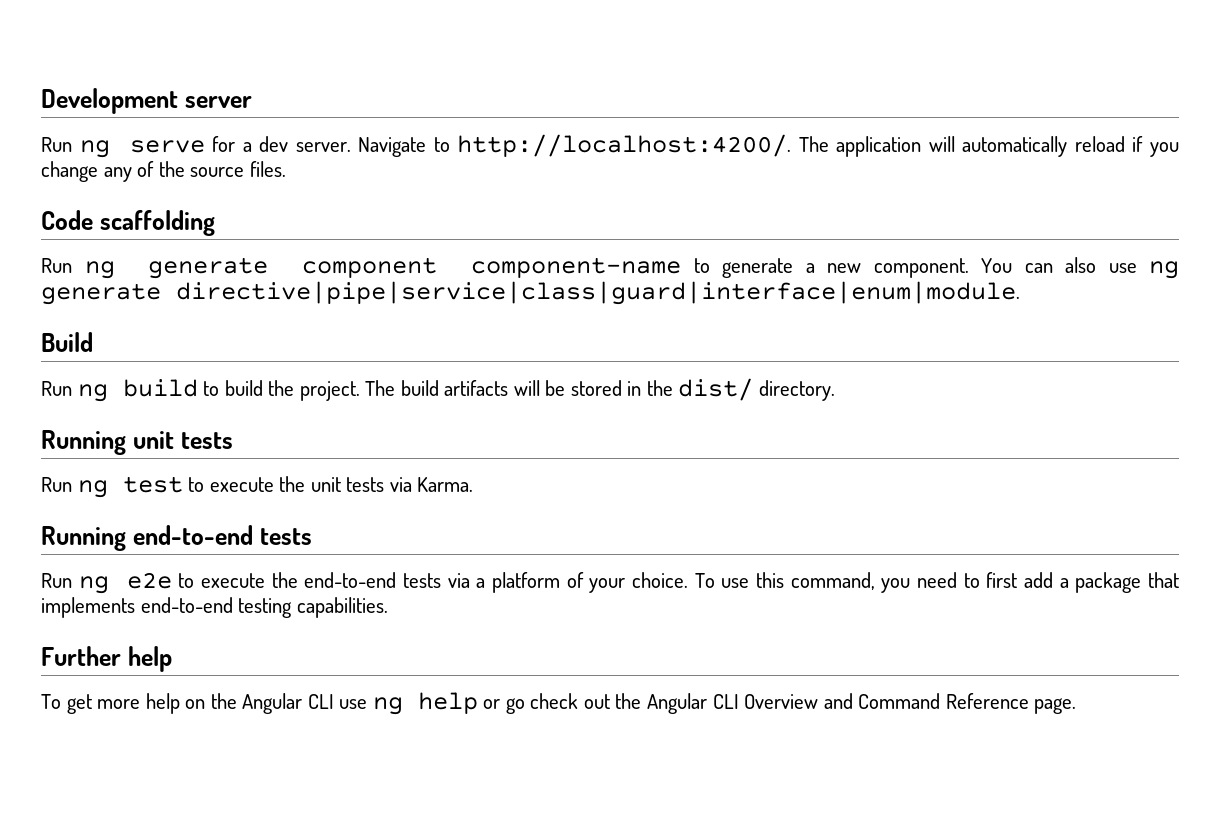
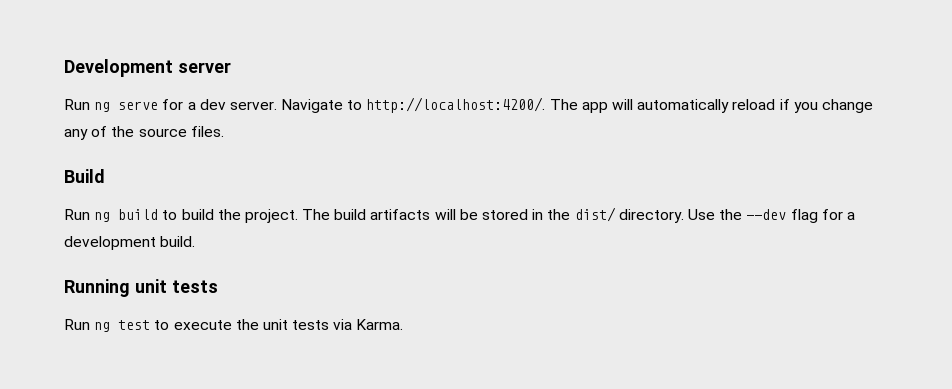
- The application will automatically reload if you change any of the source files.
+ The app will automatically reload if you change any of the source files.
- Code scaffolding
- Run ng generate component component-name to generate a new component. You can also use ng generate directive|pipe|service|class|guard|interface|enum|module.
+ Use the --dev flag for a development build.
- Running end-to-end tests
- Run ng e2e to execute the end-to-end tests via a platform of your choice. To use this command, you need to first add a package that implements end-to-end testing capabilities.
- Further help
- To get more help on the Angular CLI use ng help or go check out the Angular CLI Overview and Command Reference page.

